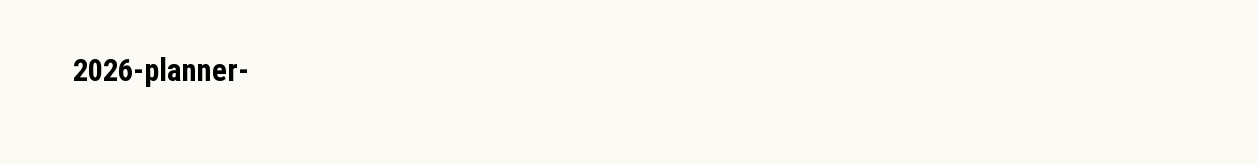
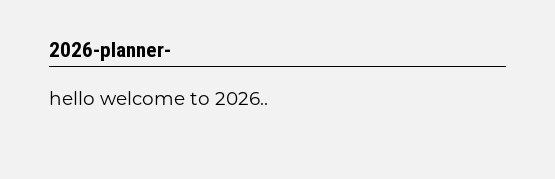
+ hello welcome to 2026..

